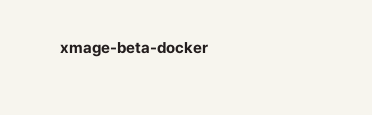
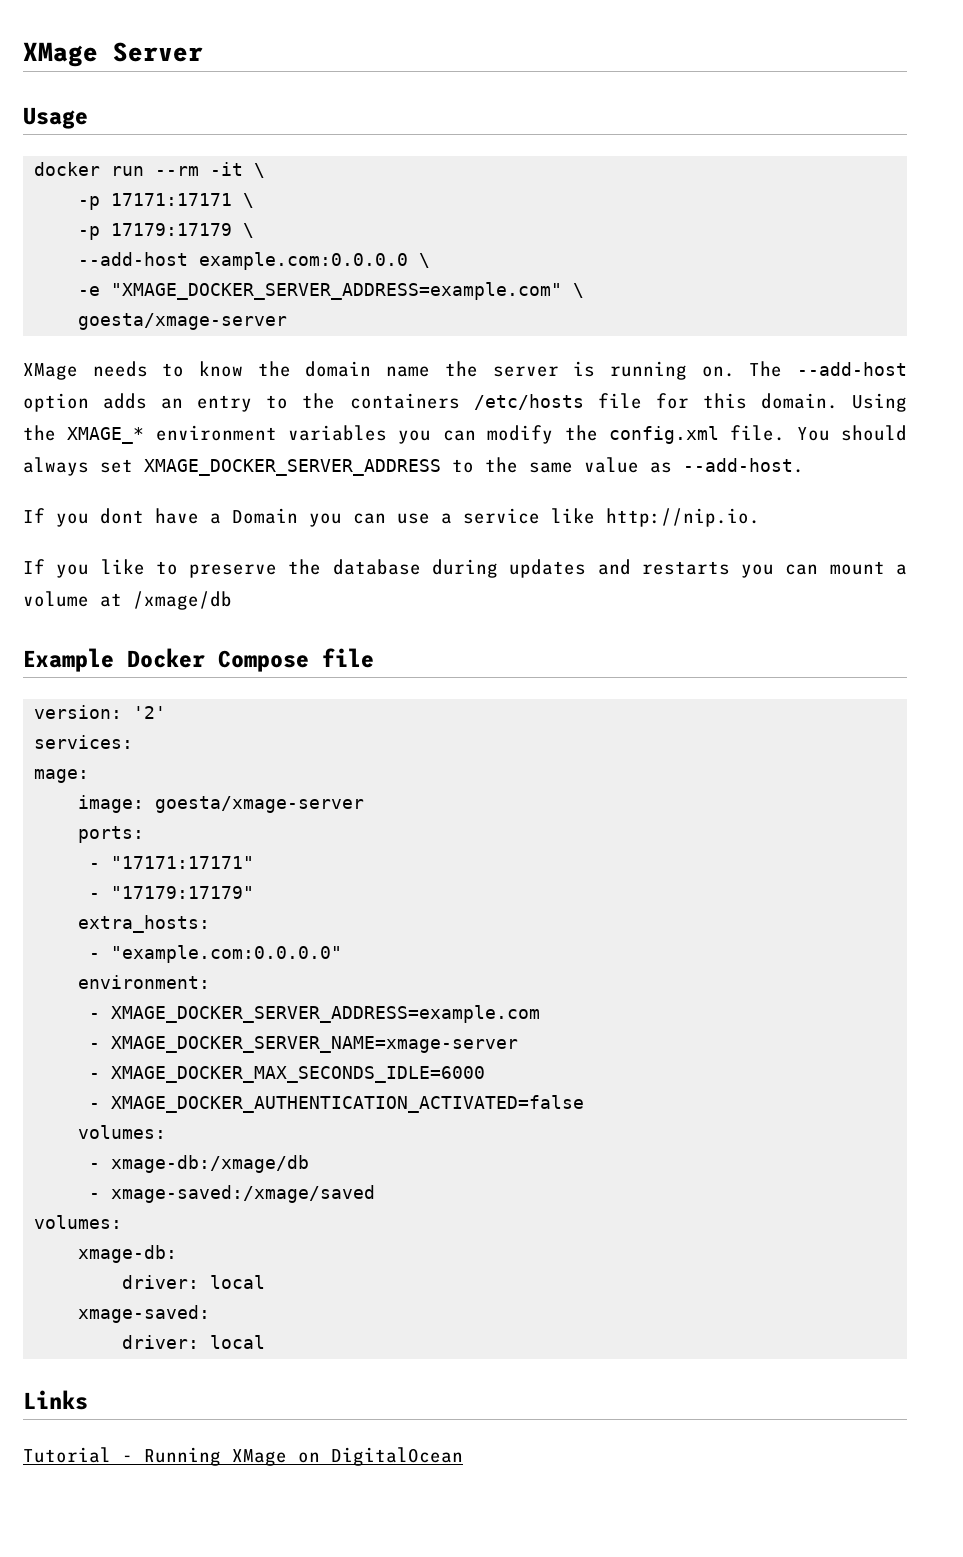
- xmage-beta-docker
+ XMage Server
+ Usage
+ docker run --rm -it \
+ -p 17171:17171 \
+ -p 17179:17179 \
+ --add-host example.com:0.0.0.0 \
+ -e "XMAGE_DOCKER_SERVER_ADDRESS=example.com" \
+ goesta/xmage-server
+ XMage needs to know the domain name the server is running on. The --add-host option adds an entry to the containers /etc/hosts file for this domain. Using the XMAGE_* environment variables you can modify the config.xml file. You should always set XMAGE_DOCKER_SERVER_ADDRESS to the same value as --add-host.
+ If you dont have a Domain you can use a service like http://nip.io.
+ If you like to preserve the database during updates and restarts you can mount a volume at /xmage/db
+ Example Docker Compose file
+ version: '2'
+ services:
+ mage:
+ image: goesta/xmage-server
+ ports:
+ - "17171:17171"
+ - "17179:17179"
+ extra_hosts:
+ - "example.com:0.0.0.0"
+ environment:
+ - XMAGE_DOCKER_SERVER_ADDRESS=example.com
+ - XMAGE_DOCKER_SERVER_NAME=xmage-server
+ - XMAGE_DOCKER_MAX_SECONDS_IDLE=6000
+ - XMAGE_DOCKER_AUTHENTICATION_ACTIVATED=false
+ volumes:
+ - xmage-db:/xmage/db
+ - xmage-saved:/xmage/saved
+ volumes:
+ xmage-db:
+ driver: local
+ xmage-saved:
+ driver: local
+ Links
+ Tutorial - Running XMage on DigitalOcean

